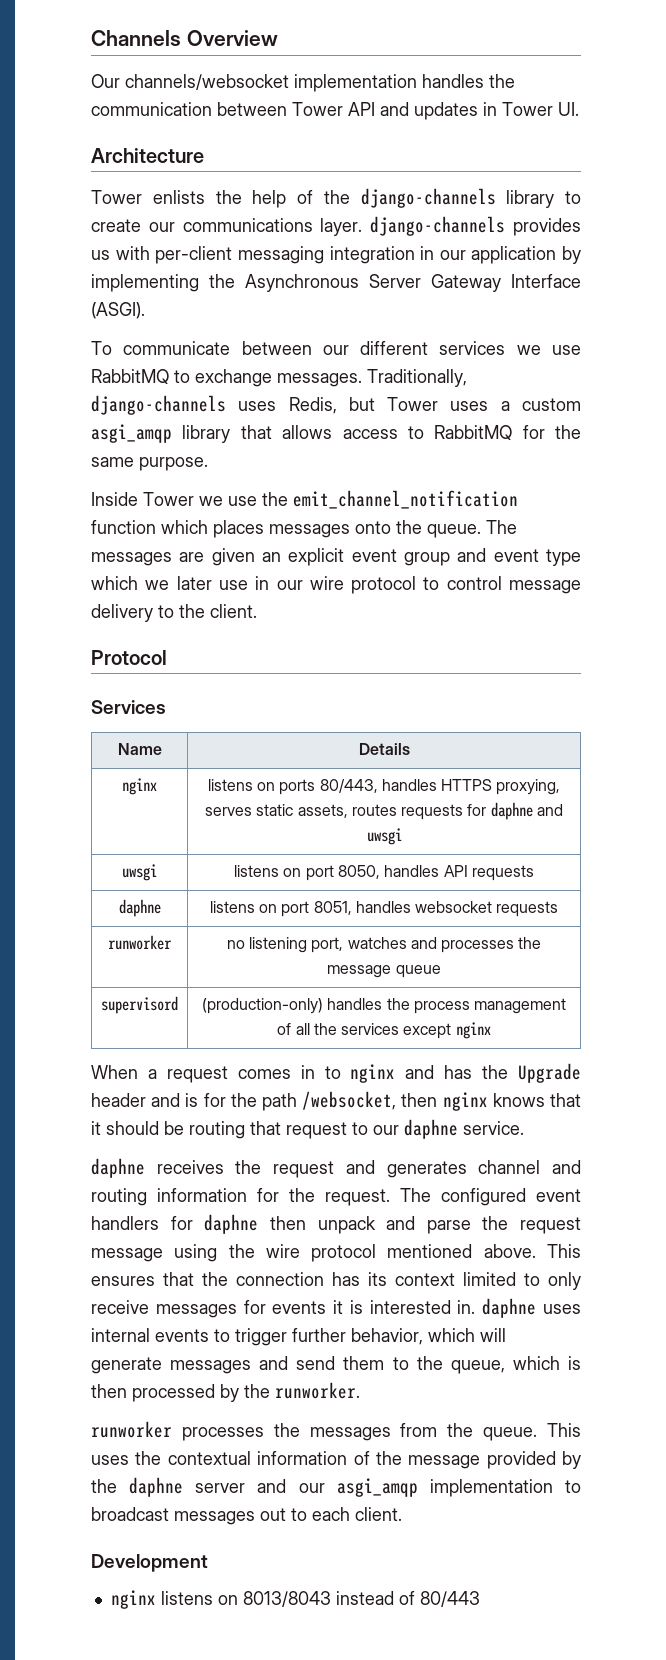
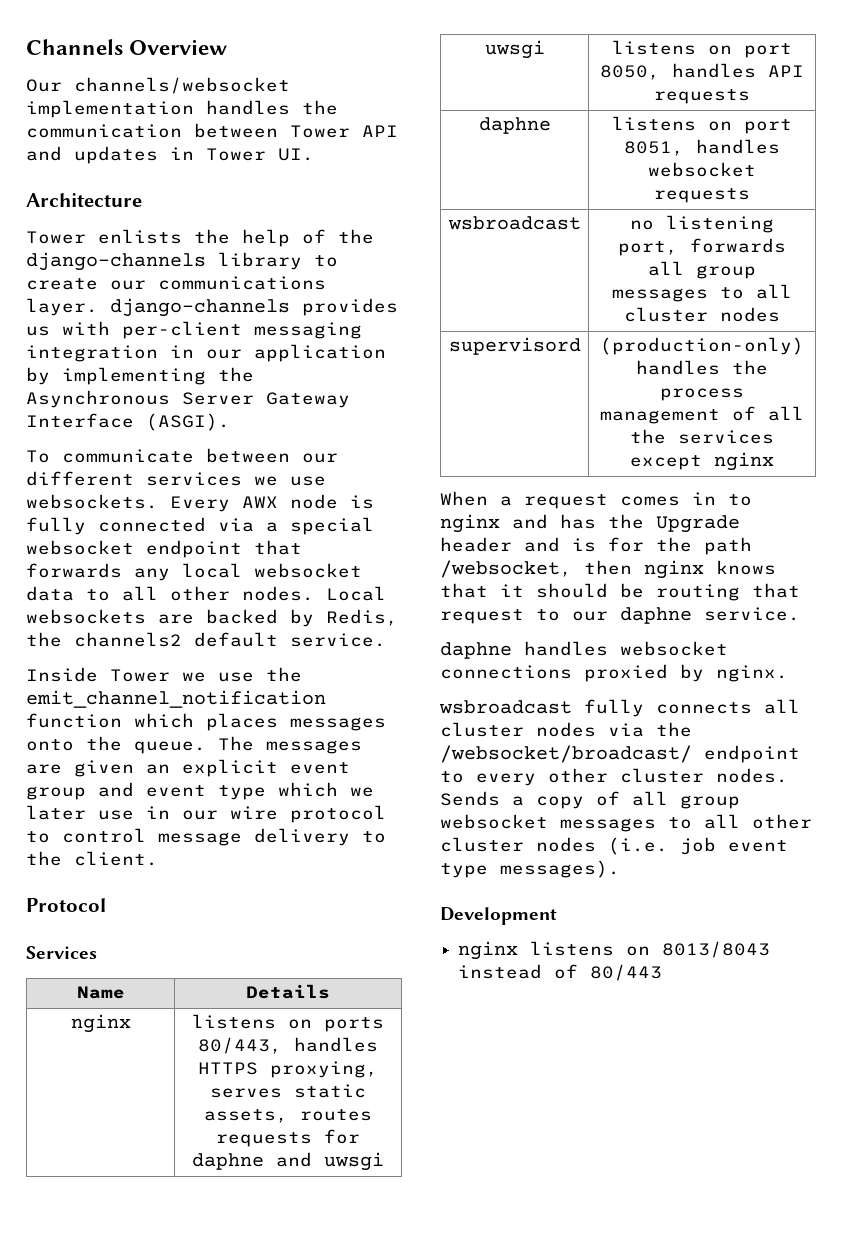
- To communicate between our different services we use RabbitMQ to exchange messages. Traditionally, django-channels uses Redis, but Tower uses a custom asgi_amqp library that allows access to RabbitMQ for the same purpose.
+ To communicate between our different services we use websockets. Every AWX node is fully connected via a special websocket endpoint that forwards any local websocket data to all other nodes. Local websockets are backed by Redis, the channels2 default service.
- runworker | no listening port, watches and processes the message queue
+ wsbroadcast | no listening port, forwards all group messages to all cluster nodes
- daphne receives the request and generates channel and routing information for the request. The configured event handlers for daphne then unpack and parse the request message using the wire protocol mentioned above. This ensures that the connection has its context limited to only receive messages for events it is interested in. daphne uses internal events to trigger further behavior, which will generate messages and send them to the queue, which is then processed by the runworker.
- runworker processes the messages from the queue. This uses the contextual information of the message provided by the daphne server and our asgi_amqp implementation to broadcast messages out to each client.
+ daphne handles websocket connections proxied by nginx.
+ wsbroadcast fully connects all cluster nodes via the /websocket/broadcast/ endpoint to every other cluster nodes. Sends a copy of all group websocket messages to all other cluster nodes (i.e. job event type messages).

